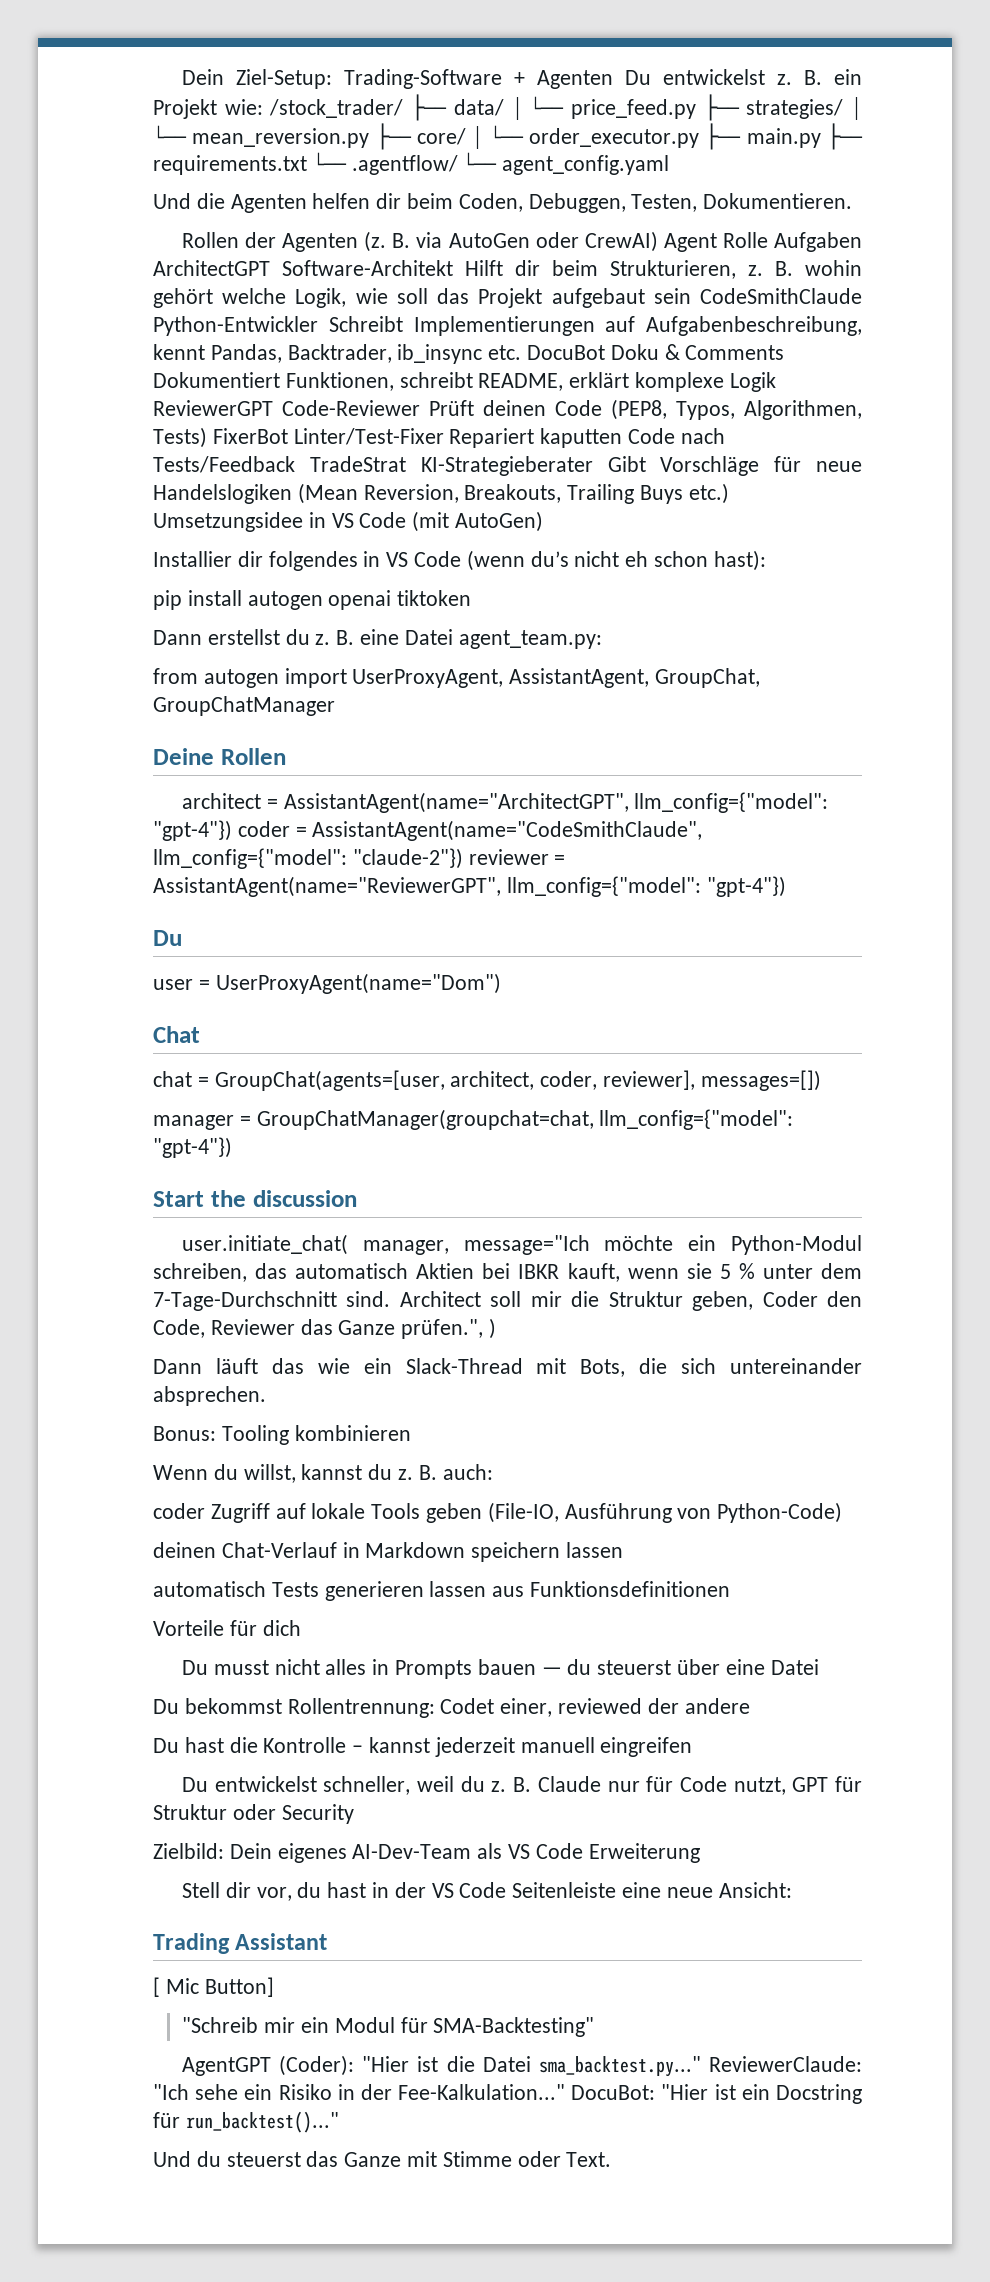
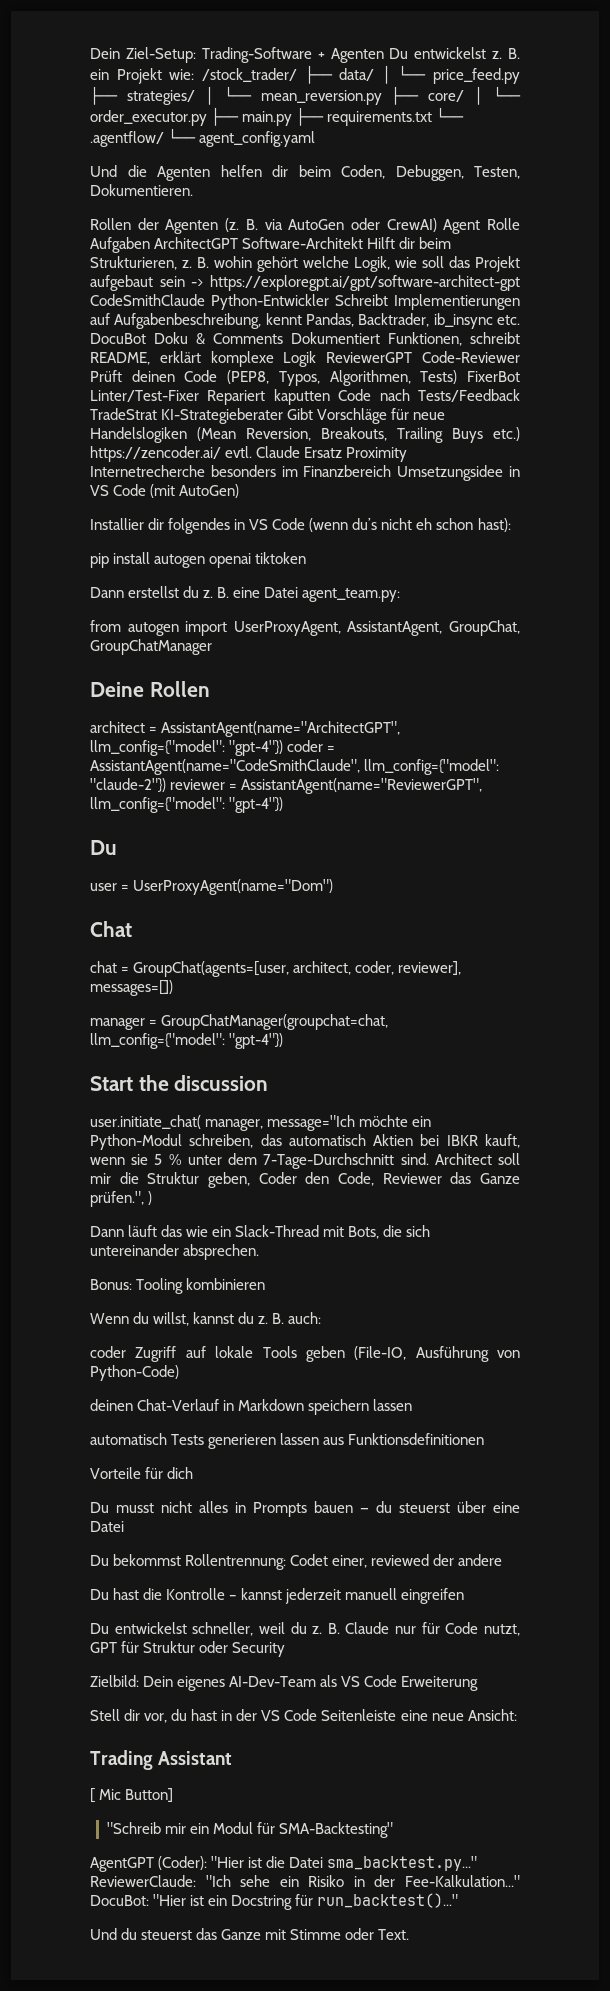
- B. wohin gehört welche Logik, wie soll das Projekt aufgebaut sein CodeSmithClaude Python-Entwickler Schreibt Implementierungen auf Aufgabenbeschreibung, kennt Pandas, Backtrader, ib_insync etc. DocuBot Doku & Comments Dokumentiert Funktionen, schreibt README, erklärt komplexe Logik ReviewerGPT Code-Reviewer Prüft deinen Code (PEP8, Typos, Algorithmen, Tests) FixerBot Linter/Test-Fixer Repariert kaputten Code nach Tests/Feedback TradeStrat KI-Strategieberater Gibt Vorschläge für neue Handelslogiken (Mean Reversion, Breakouts, Trailing Buys etc.) Umsetzungsidee in VS Code (mit AutoGen)
+ B. wohin gehört welche Logik, wie soll das Projekt aufgebaut sein -> https://exploregpt.ai/gpt/software-architect-gpt CodeSmithClaude Python-Entwickler Schreibt Implementierungen auf Aufgabenbeschreibung, kennt Pandas, Backtrader, ib_insync etc. DocuBot Doku & Comments Dokumentiert Funktionen, schreibt README, erklärt komplexe Logik ReviewerGPT Code-Reviewer Prüft deinen Code (PEP8, Typos, Algorithmen, Tests) FixerBot Linter/Test-Fixer Repariert kaputten Code nach Tests/Feedback TradeStrat KI-Strategieberater Gibt Vorschläge für neue Handelslogiken (Mean Reversion, Breakouts, Trailing Buys etc.) https://zencoder.ai/ evtl. Claude Ersatz Proximity Internetrecherche besonders im Finanzbereich Umsetzungsidee in VS Code (mit AutoGen)

